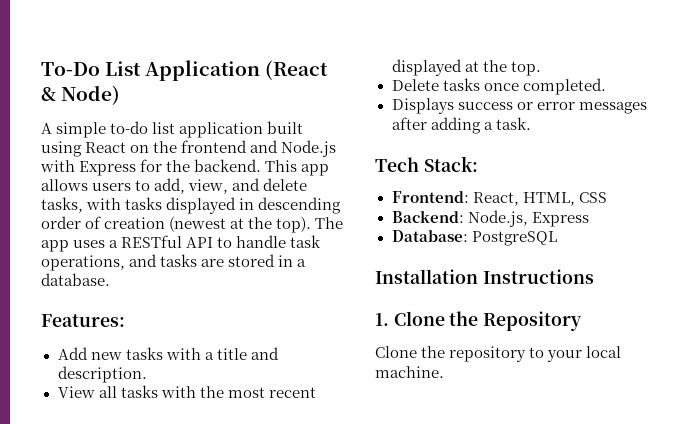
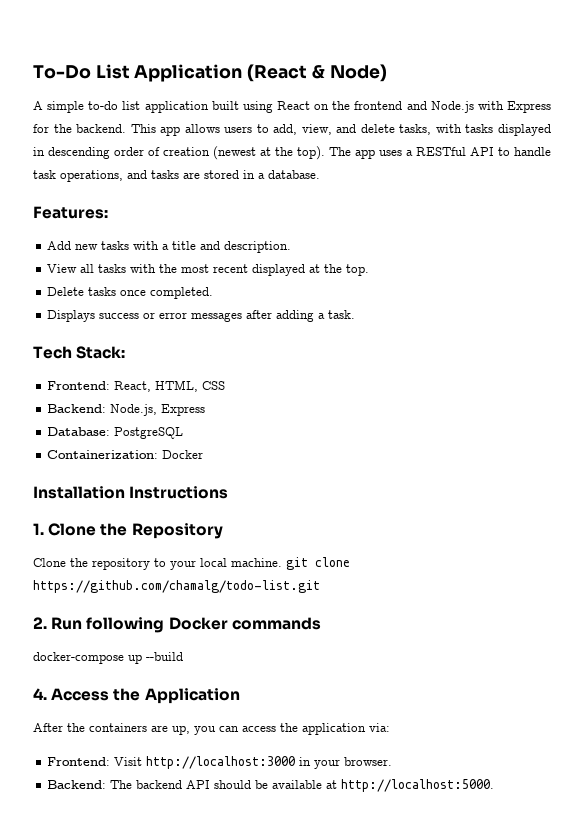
+ Containerization: Docker
- Clone the repository to your local machine.
+ Clone the repository to your local machine. git clone https://github.com/chamalg/todo-list.git
+ 2. Run following Docker commands
+ docker-compose up --build
+ 4. Access the Application
+ After the containers are up, you can access the application via:
+ Frontend: Visit http://localhost:3000 in your browser.
+ Backend: The backend API should be available at http://localhost:5000.

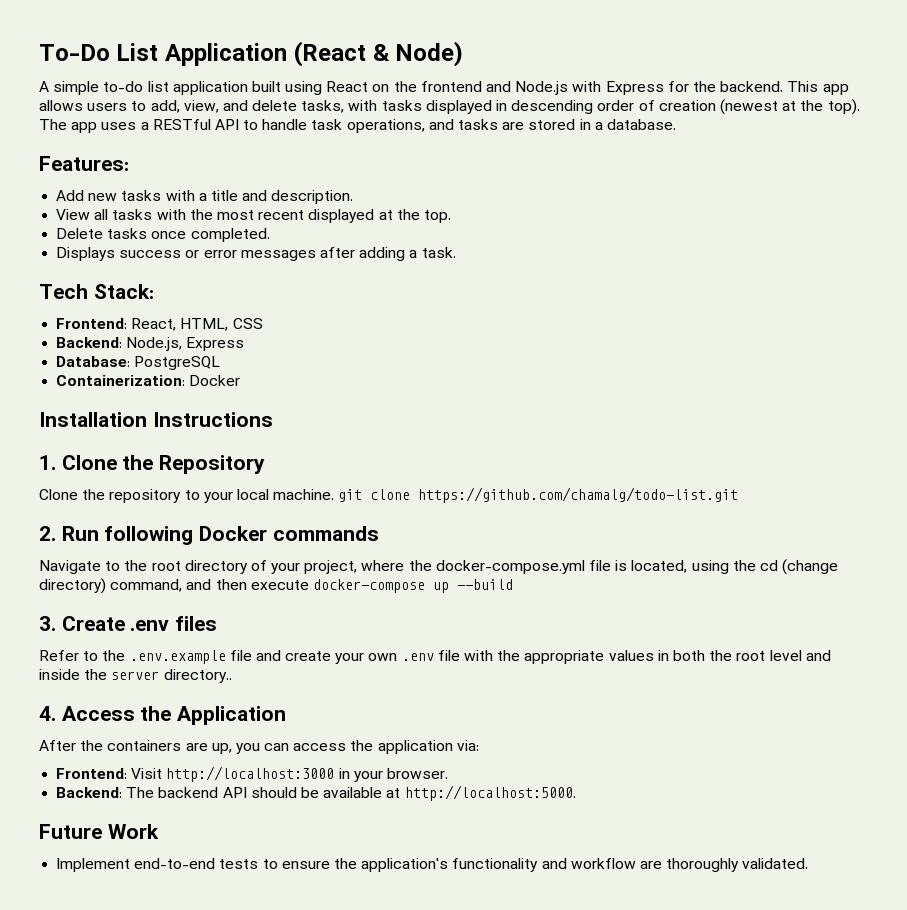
- docker-compose up --build
+ Navigate to the root directory of your project, where the docker-compose.yml file is located, using the cd (change directory) command, and then execute docker-compose up --build
+ 3. Create .env files
+ Refer to the .env.example file and create your own .env file with the appropriate values in both the root level and inside the server directory..
+ Future Work
+ Implement end-to-end tests to ensure the application's functionality and workflow are thoroughly validated.

